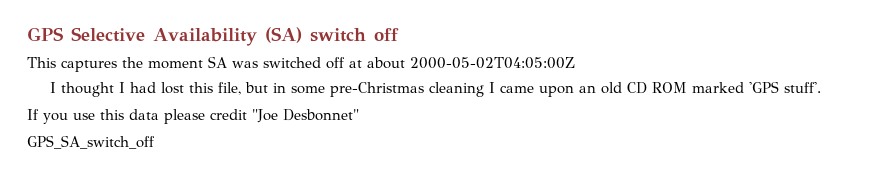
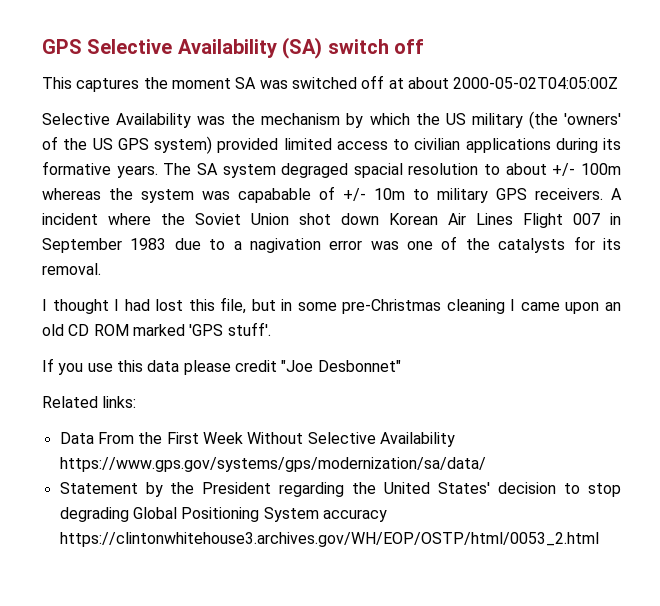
+ Selective Availability was the mechanism by which the US military (the 'owners' of the US GPS system) provided limited access to civilian applications during its formative years. The SA system degraged spacial resolution to about +/- 100m whereas the system was capabable of +/- 10m to military GPS receivers. A incident where the Soviet Union shot down Korean Air Lines Flight 007 in September 1983 due to a nagivation error was one of the catalysts for its removal.
- GPS_SA_switch_off
+ Related links:
+ Data From the First Week Without Selective Availability https://www.gps.gov/systems/gps/modernization/sa/data/
+ Statement by the President regarding the United States' decision to stop degrading Global Positioning System accuracy https://clintonwhitehouse3.archives.gov/WH/EOP/OSTP/html/0053_2.html

